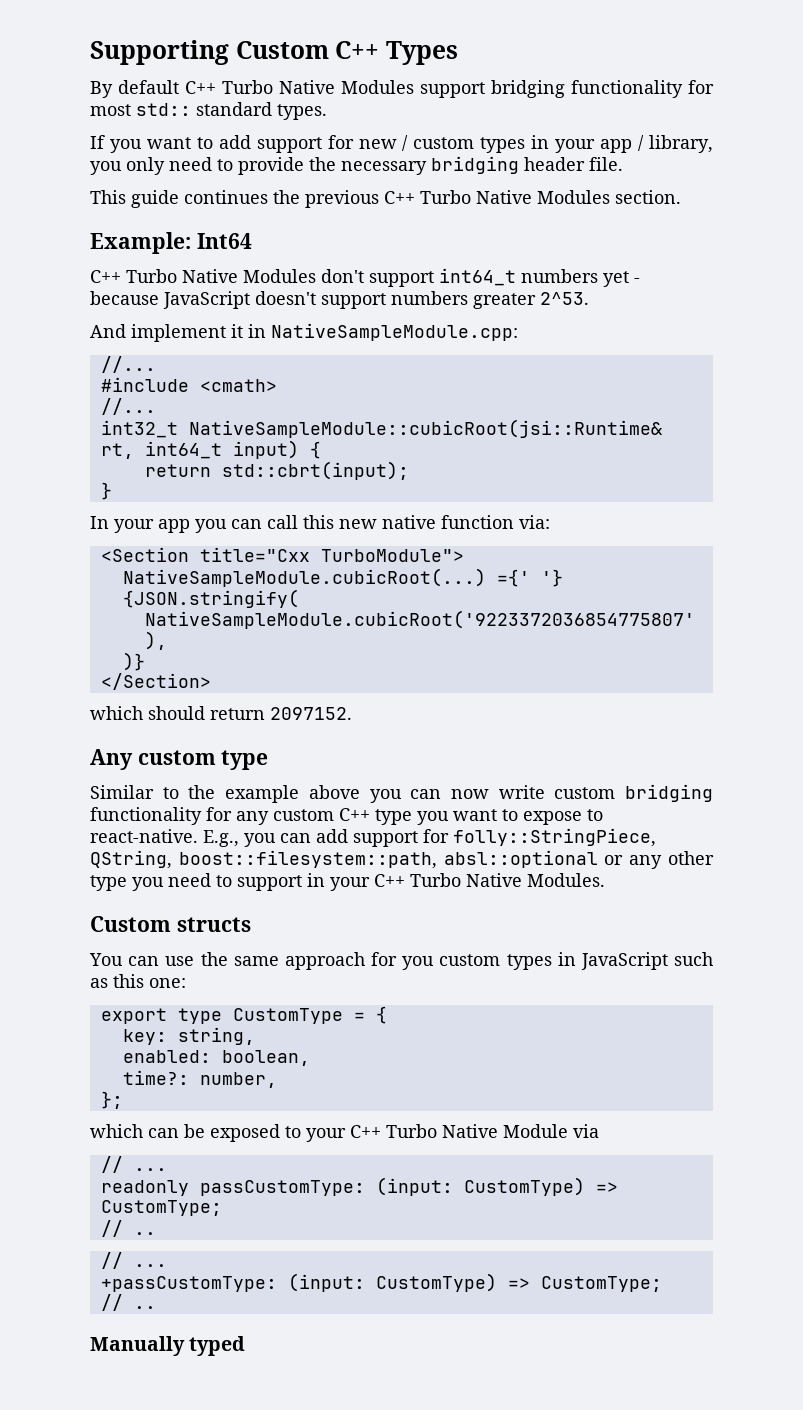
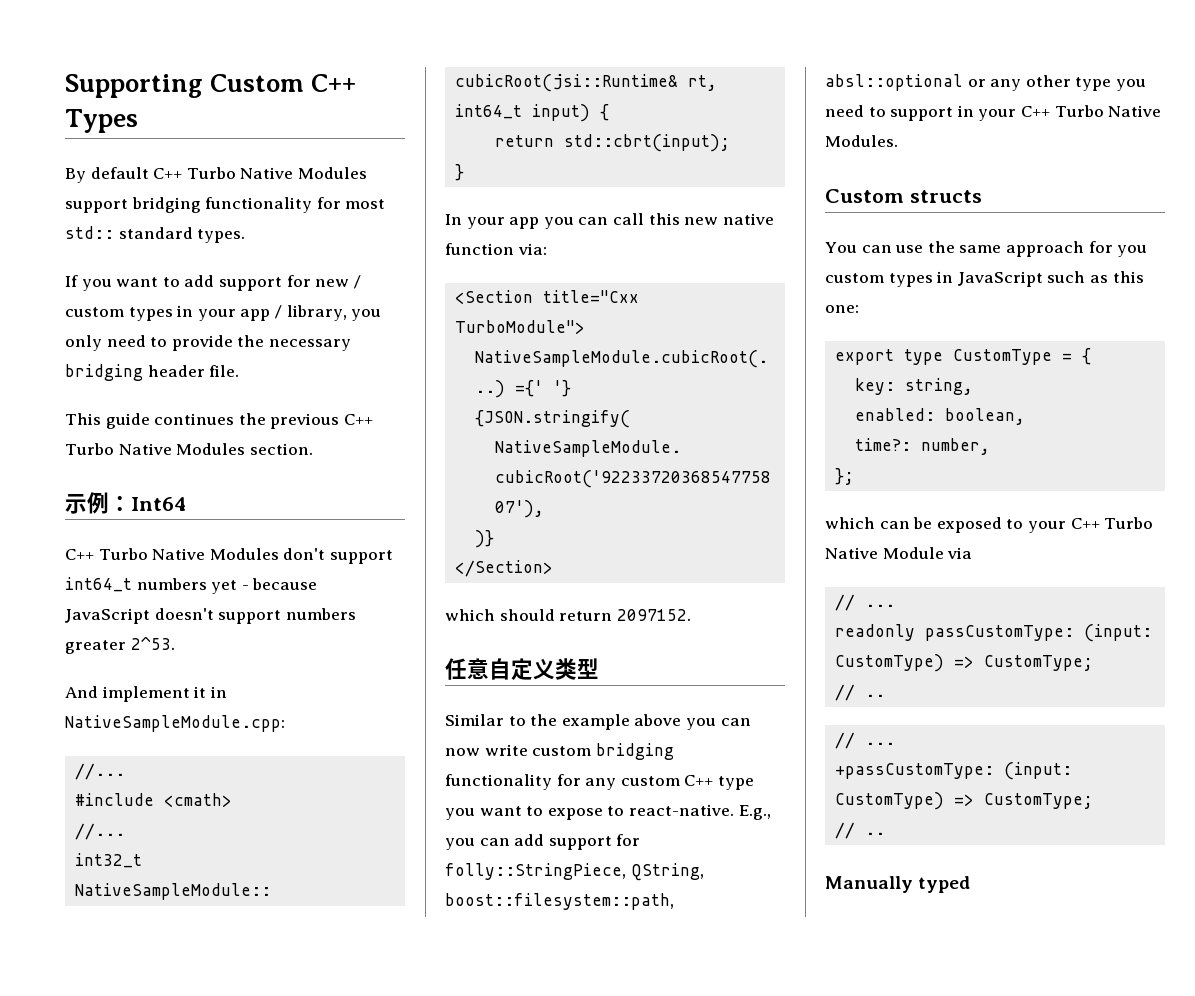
- Example: Int64
+ 示例：Int64
- Any custom type
+ 任意自定义类型

